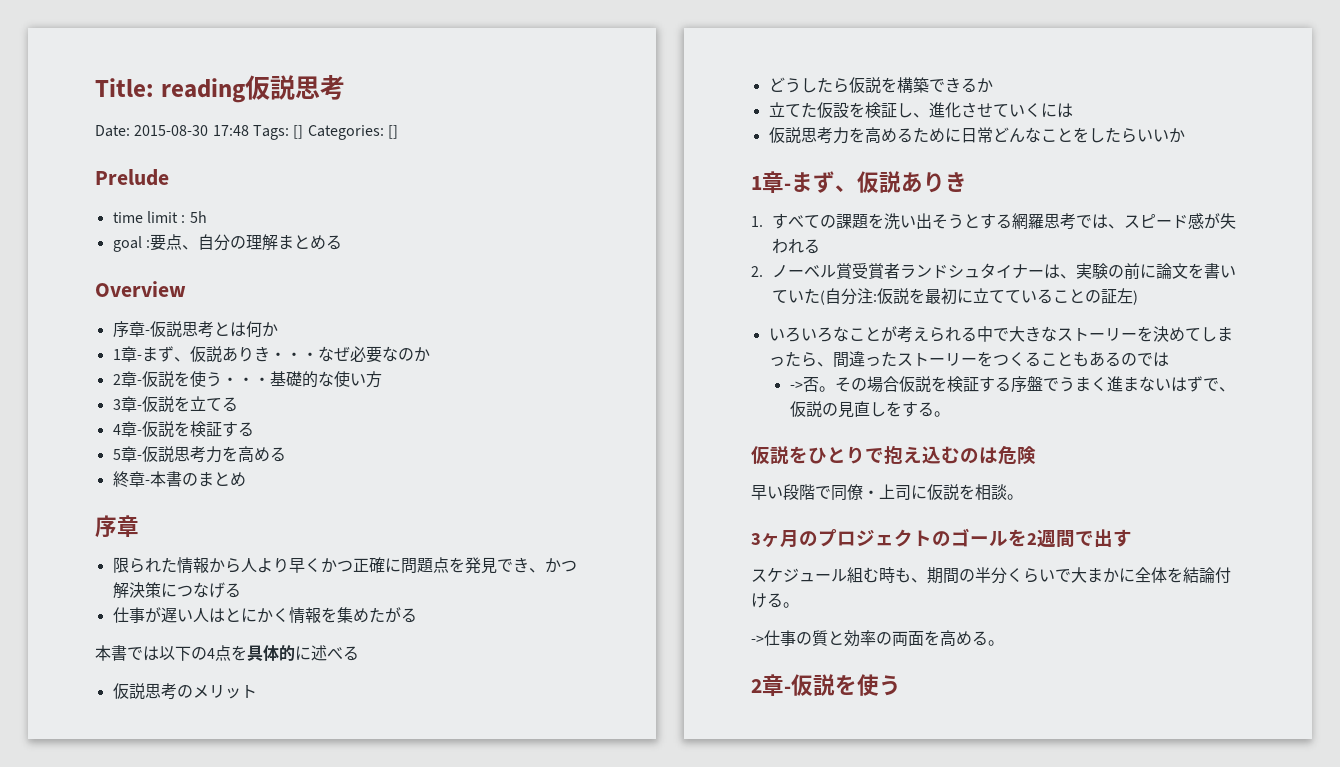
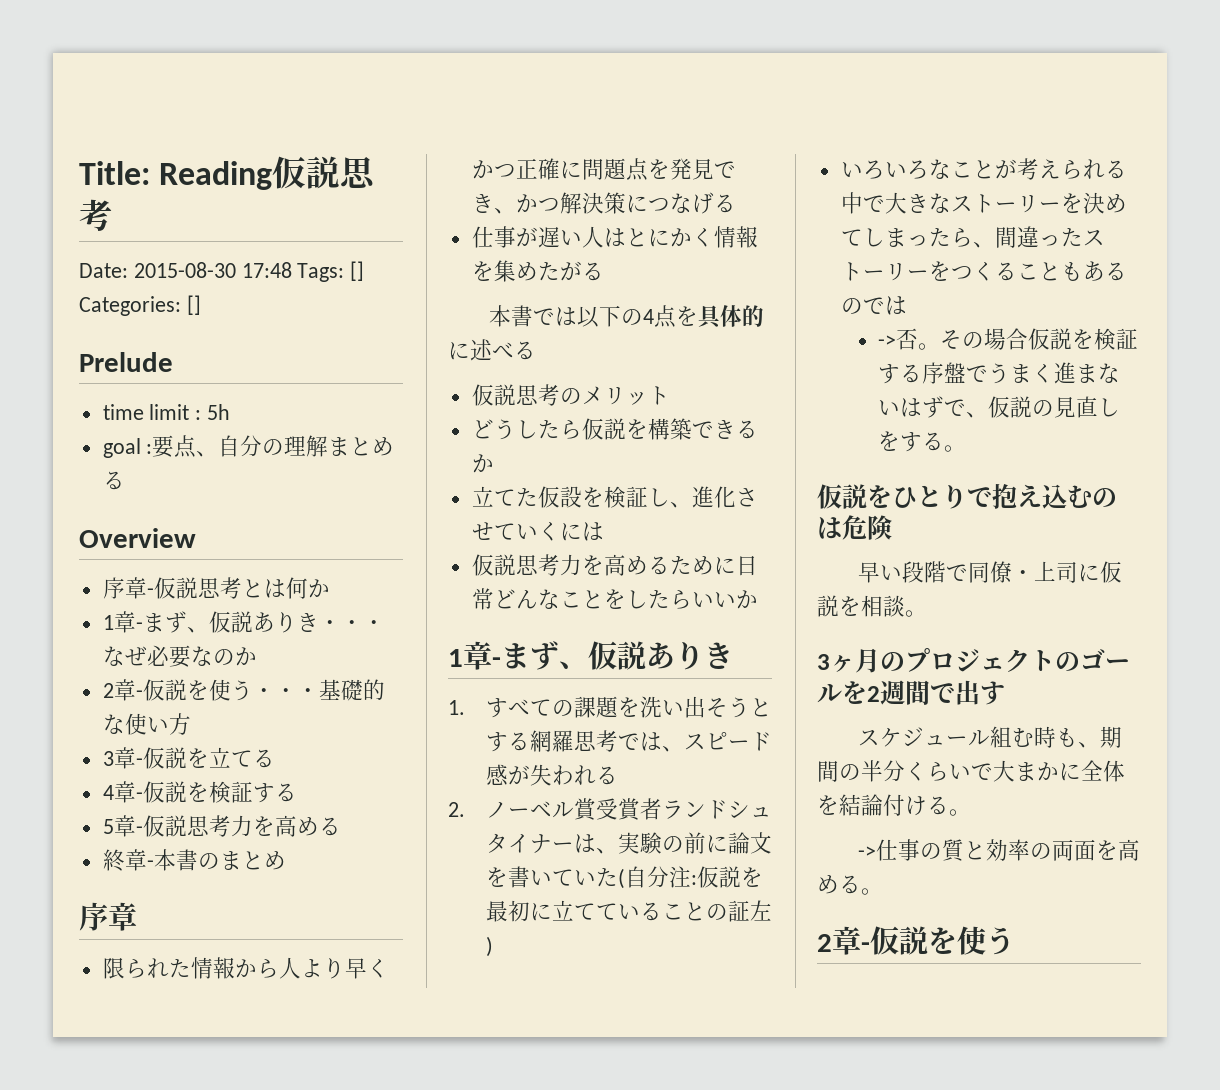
- Title: reading仮説思考
+ Title: Reading仮説思考

